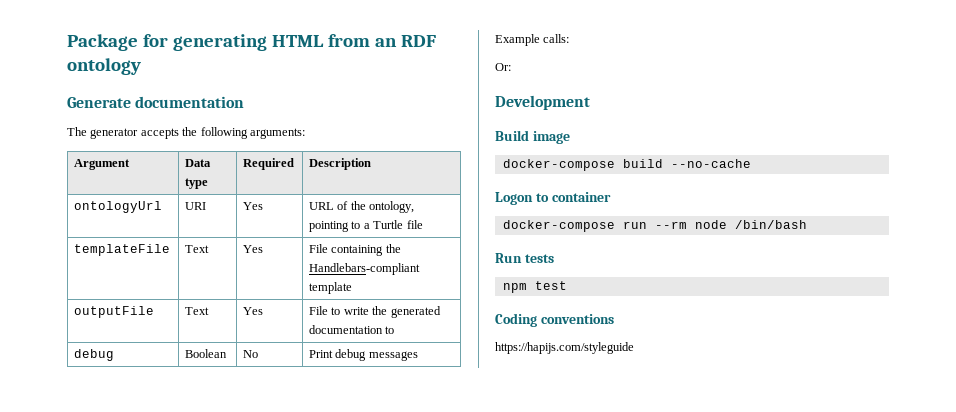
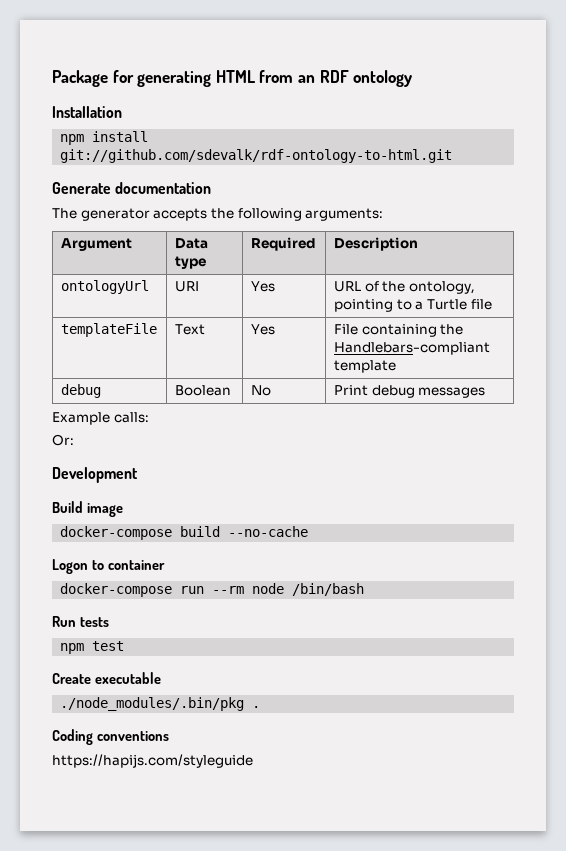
+ Installation
+ npm install git://github.com/sdevalk/rdf-ontology-to-html.git
- outputFile | Text | Yes | File to write the generated documentation to
+ Create executable
+ ./node_modules/.bin/pkg .

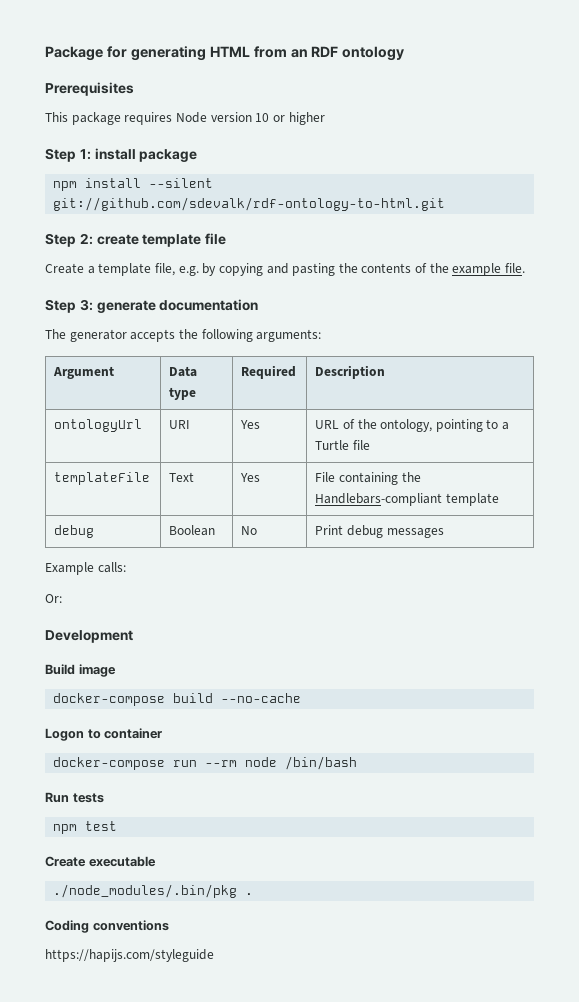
- Installation
+ Prerequisites
+ This package requires Node version 10 or higher
+ Step 1: install package
- npm install git://github.com/sdevalk/rdf-ontology-to-html.git
+ npm install --silent git://github.com/sdevalk/rdf-ontology-to-html.git
- Generate documentation
+ Step 2: create template file
+ Create a template file, e.g. by copying and pasting the contents of the example file.
+ Step 3: generate documentation

